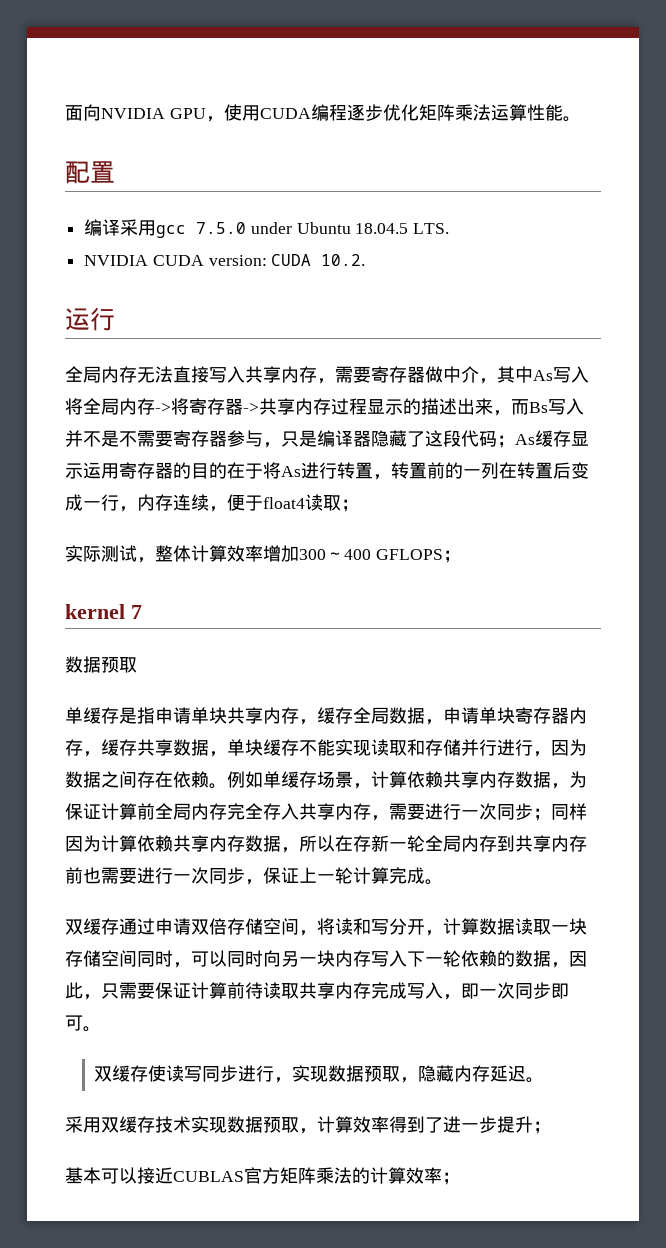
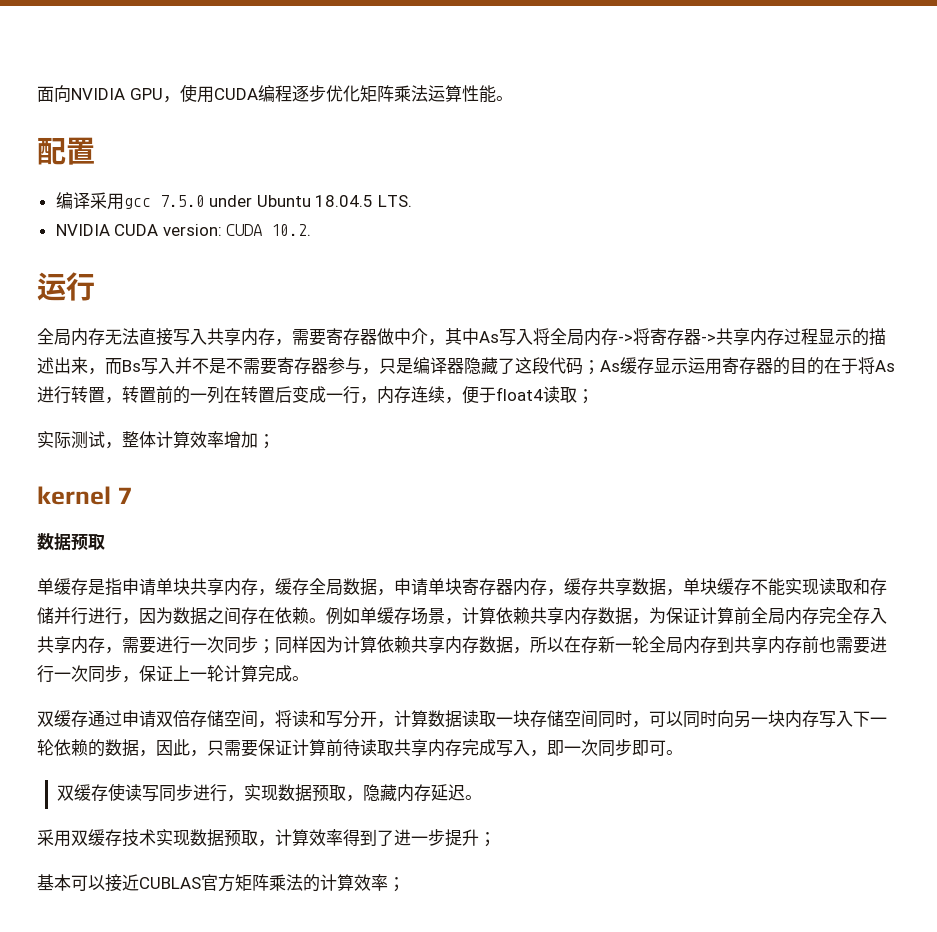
- 实际测试，整体计算效率增加300～400 GFLOPS；
+ 实际测试，整体计算效率增加；

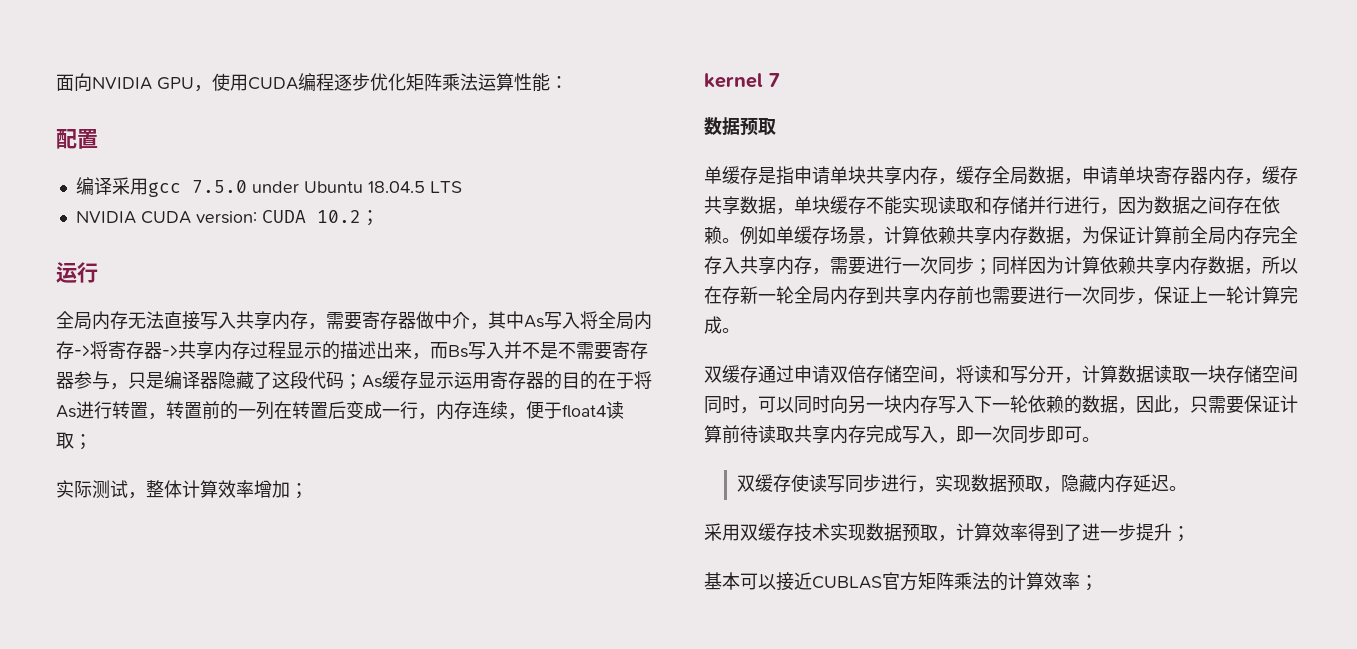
- 面向NVIDIA GPU，使用CUDA编程逐步优化矩阵乘法运算性能。
+ 面向NVIDIA GPU，使用CUDA编程逐步优化矩阵乘法运算性能：
- 编译采用gcc 7.5.0 under Ubuntu 18.04.5 LTS.
+ 编译采用gcc 7.5.0 under Ubuntu 18.04.5 LTS
- NVIDIA CUDA version: CUDA 10.2.
+ NVIDIA CUDA version: CUDA 10.2；

